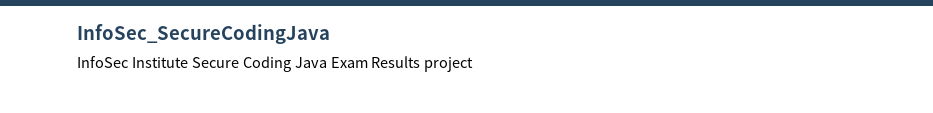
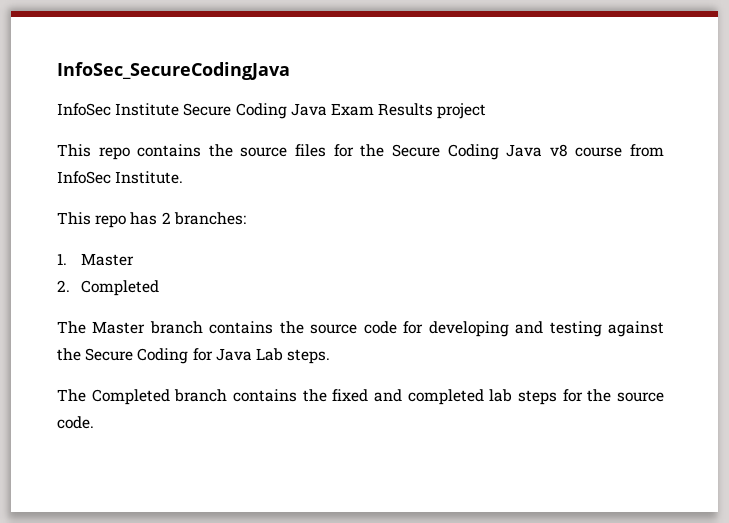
+ This repo contains the source files for the Secure Coding Java v8 course from InfoSec Institute.
+ This repo has 2 branches:
+ 1. Master
+ 2. Completed
+ The Master branch contains the source code for developing and testing against the Secure Coding for Java Lab steps.
+ The Completed branch contains the fixed and completed lab steps for the source code.

